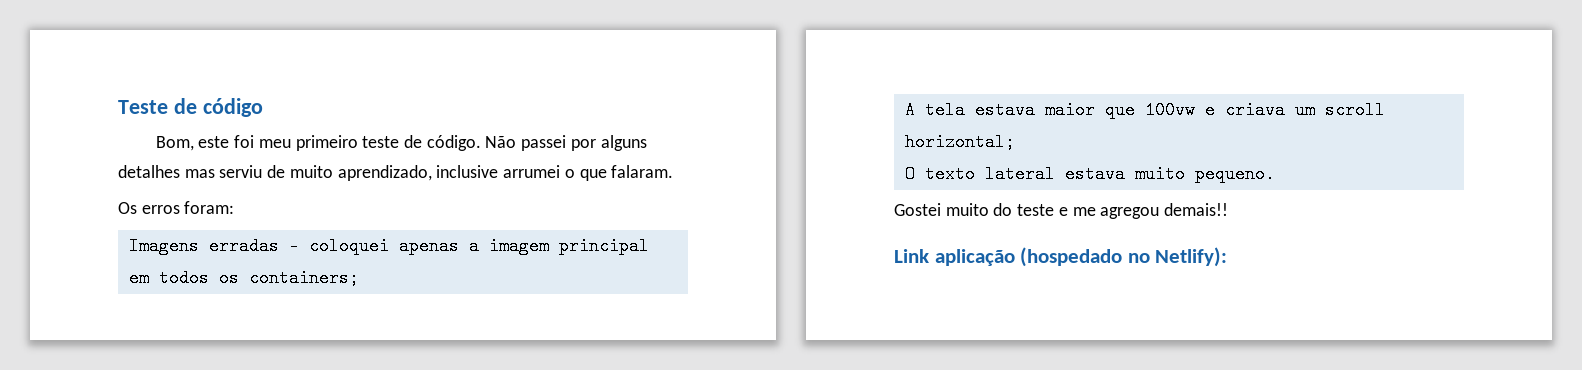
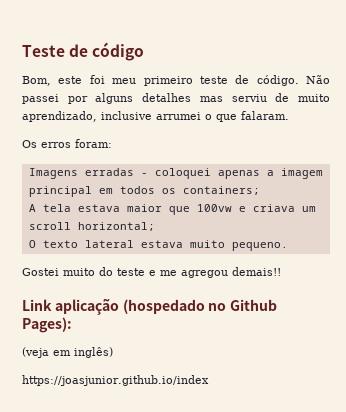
- Link aplicação (hospedado no Netlify):
+ Link aplicação (hospedado no Github Pages):
+ (veja em inglês)
+ https://joasjunior.github.io/index

